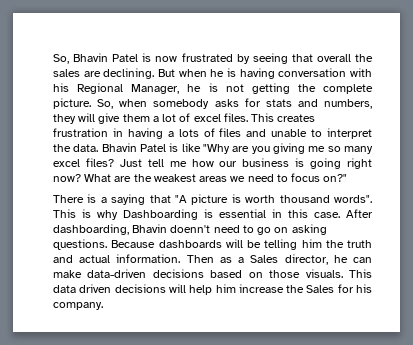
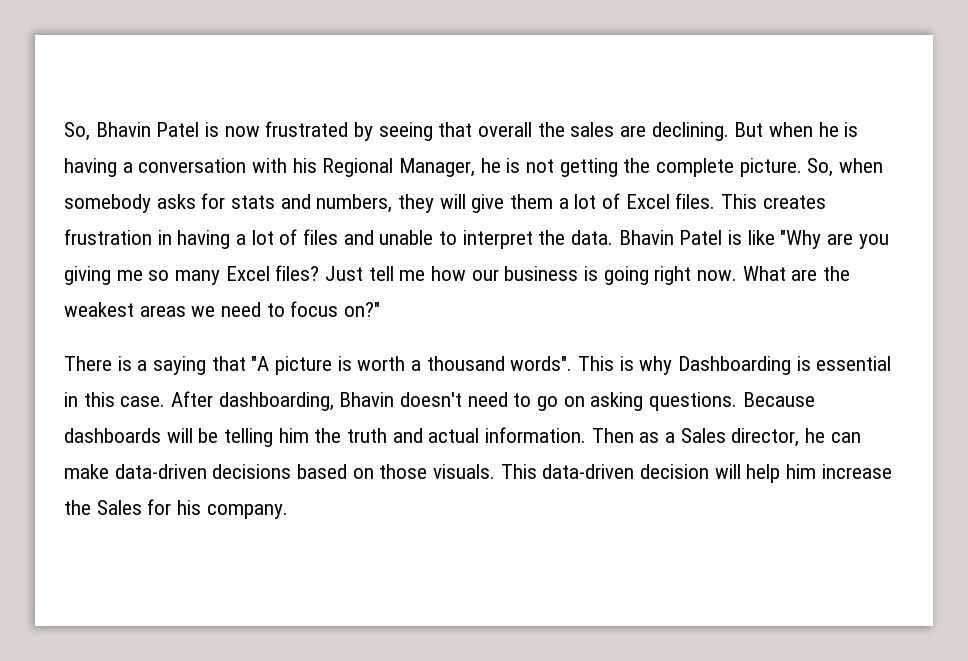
- But when he is having conversation with his Regional Manager, he is not getting the complete picture.
+ But when he is having a conversation with his Regional Manager, he is not getting the complete picture.
- So, when somebody asks for stats and numbers, they will give them a lot of excel files.
+ So, when somebody asks for stats and numbers, they will give them a lot of Excel files.
- This creates frustration in having a lots of files and unable to interpret the data.
+ This creates frustration in having a lot of files and unable to interpret the data.
- Bhavin Patel is like "Why are you giving me so many excel files?
+ Bhavin Patel is like "Why are you giving me so many Excel files?
- Just tell me how our business is going right now?
+ Just tell me how our business is going right now.
- There is a saying that "A picture is worth thousand words".
+ There is a saying that "A picture is worth a thousand words".
- After dashboarding, Bhavin doenn't need to go on asking questions.
+ After dashboarding, Bhavin doesn't need to go on asking questions.
- This data driven decisions will help him increase the Sales for his company.
+ This data-driven decision will help him increase the Sales for his company.

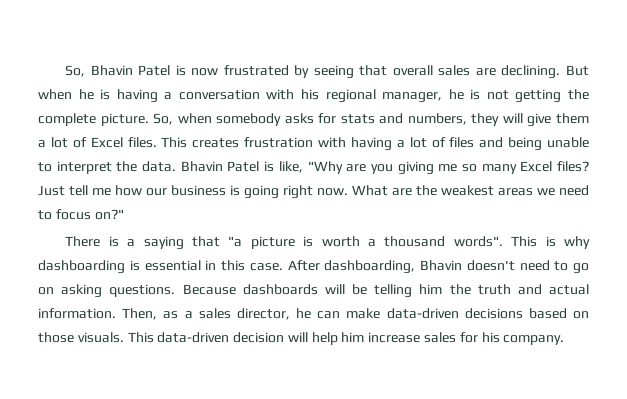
- So, Bhavin Patel is now frustrated by seeing that overall the sales are declining.
+ So, Bhavin Patel is now frustrated by seeing that overall sales are declining.
- But when he is having a conversation with his Regional Manager, he is not getting the complete picture.
+ But when he is having a conversation with his regional manager, he is not getting the complete picture.
- This creates frustration in having a lot of files and unable to interpret the data.
+ This creates frustration with having a lot of files and being unable to interpret the data.
- Bhavin Patel is like "Why are you giving me so many Excel files?
+ Bhavin Patel is like, "Why are you giving me so many Excel files?
- There is a saying that "A picture is worth a thousand words".
+ There is a saying that "a picture is worth a thousand words".
- This is why Dashboarding is essential in this case.
+ This is why dashboarding is essential in this case.
- Then as a Sales director, he can make data-driven decisions based on those visuals.
+ Then, as a sales director, he can make data-driven decisions based on those visuals.
- This data-driven decision will help him increase the Sales for his company.
+ This data-driven decision will help him increase sales for his company.

